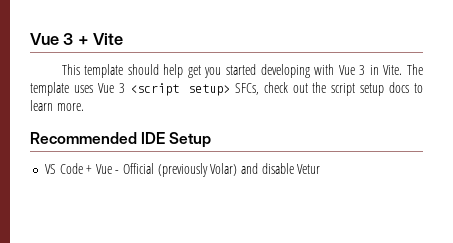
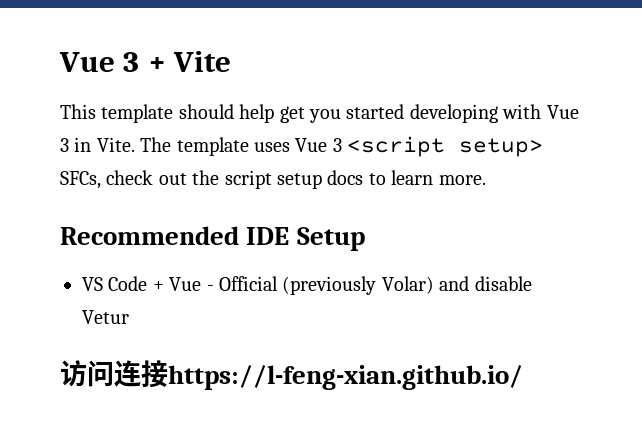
+ 访问连接https://l-feng-xian.github.io/

